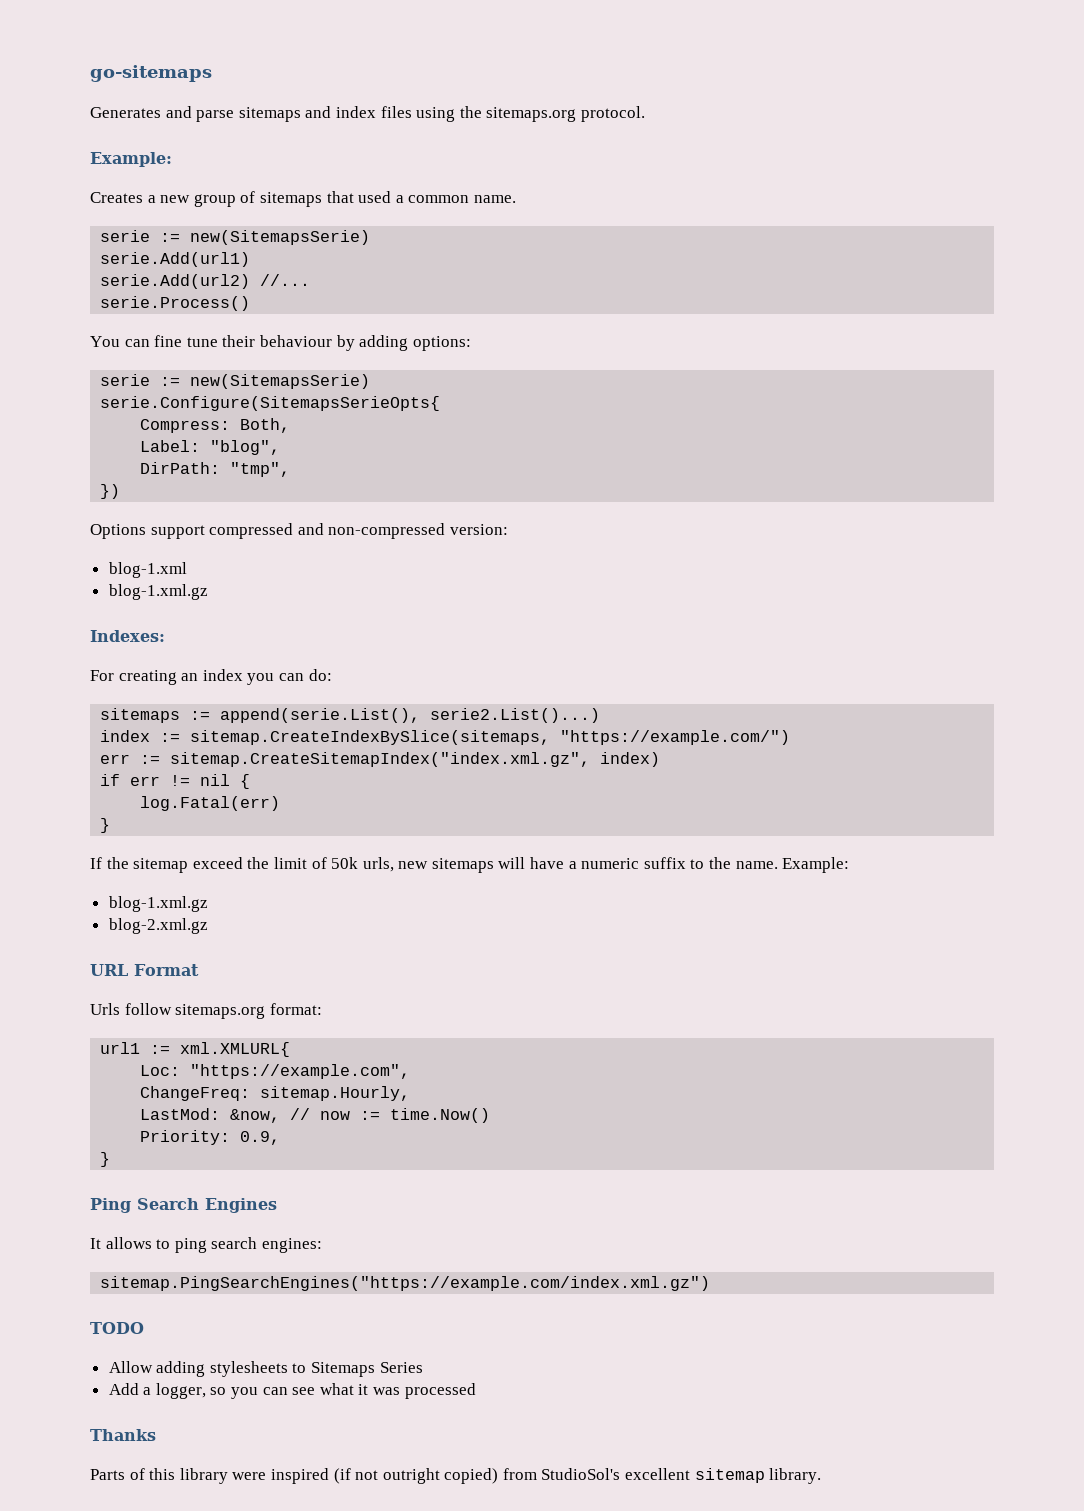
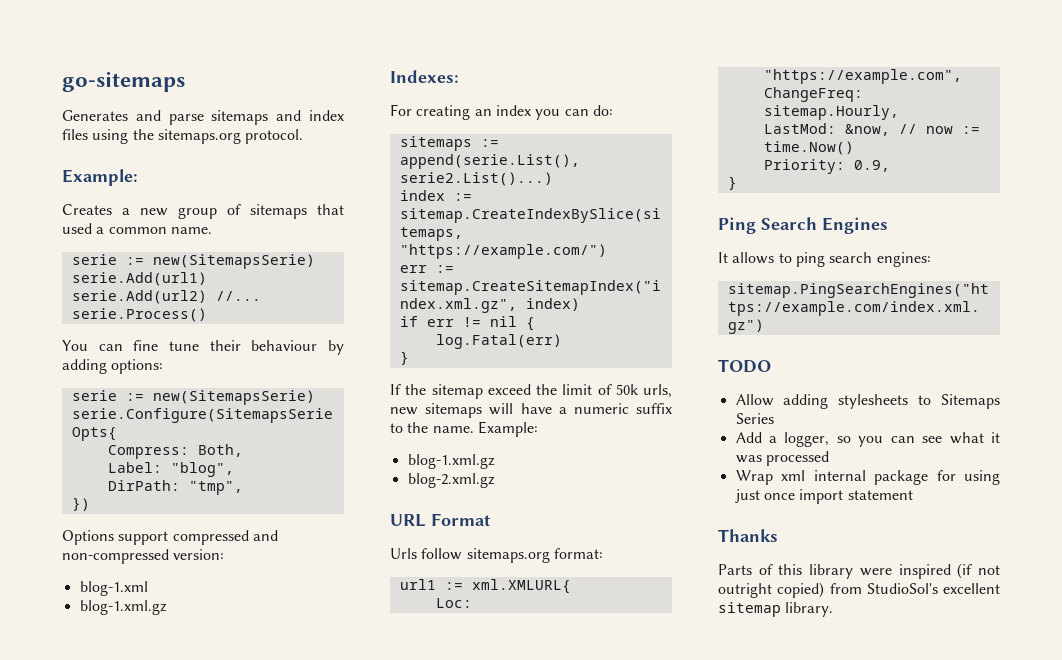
+ Wrap xml internal package for using just once import statement

